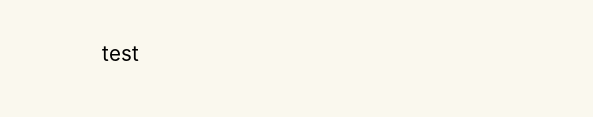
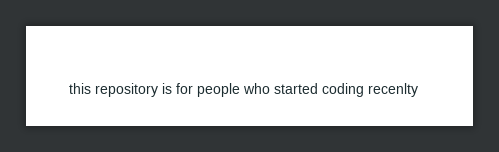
- test
+ this repository is for people who started coding recenlty

